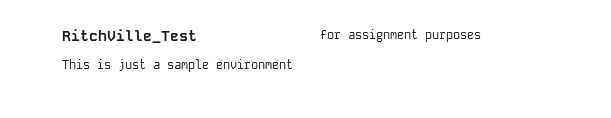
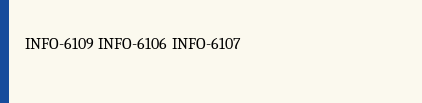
- RitchVille_Test
- This is just a sample environment for assignment purposes
+ INFO-6109 INFO-6106 INFO-6107

